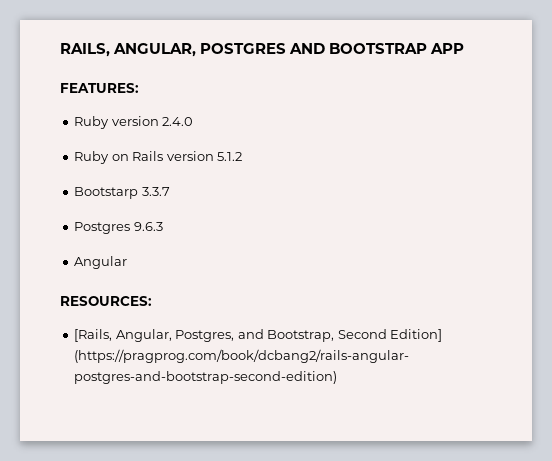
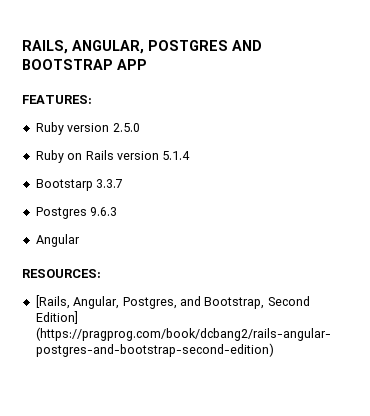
- Ruby version 2.4.0
+ Ruby version 2.5.0
- Ruby on Rails version 5.1.2
+ Ruby on Rails version 5.1.4

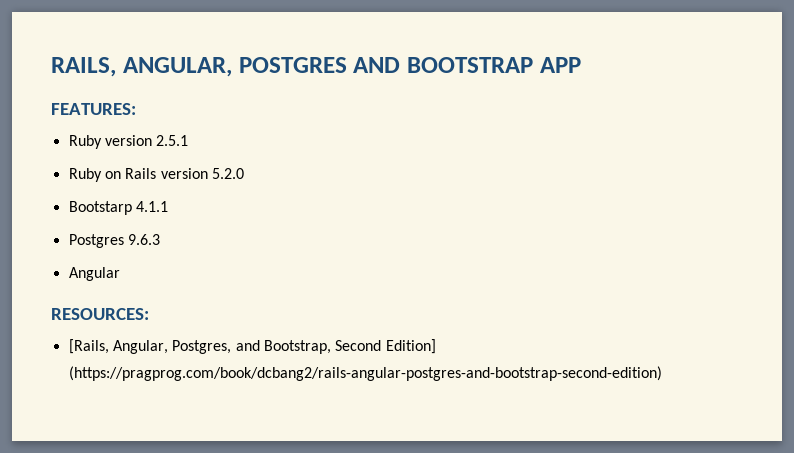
- Ruby version 2.5.0
+ Ruby version 2.5.1
- Ruby on Rails version 5.1.4
+ Ruby on Rails version 5.2.0
- Bootstarp 3.3.7
+ Bootstarp 4.1.1

